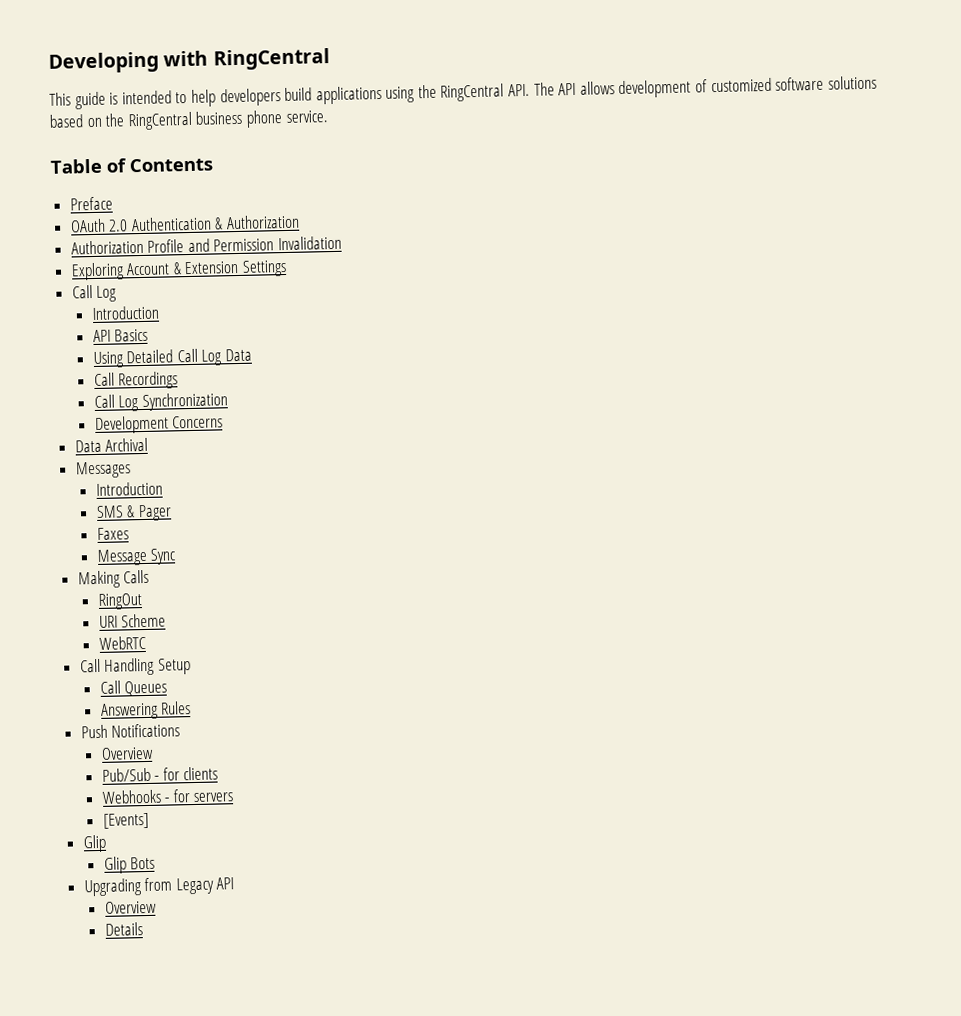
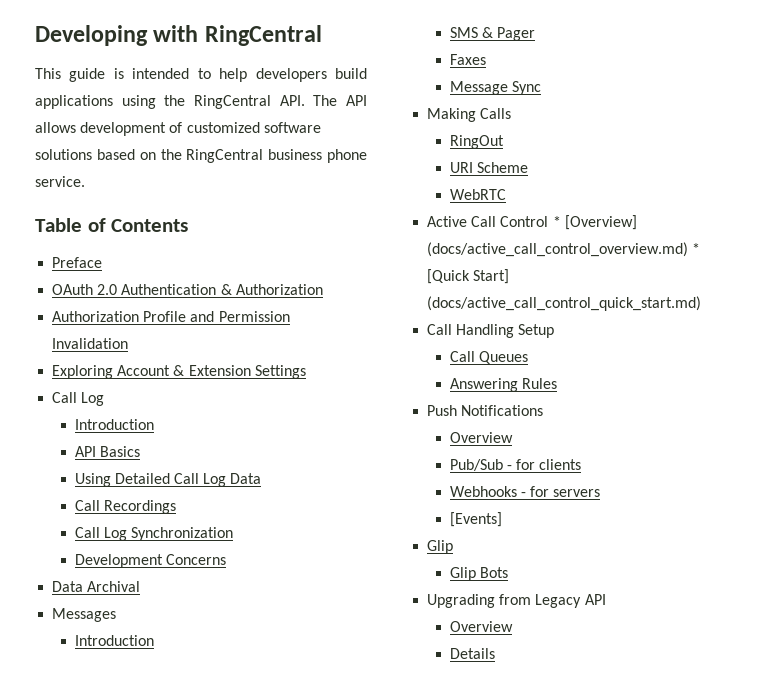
+ Active Call Control * [Overview] (docs/active_call_control_overview.md) * [Quick Start] (docs/active_call_control_quick_start.md)

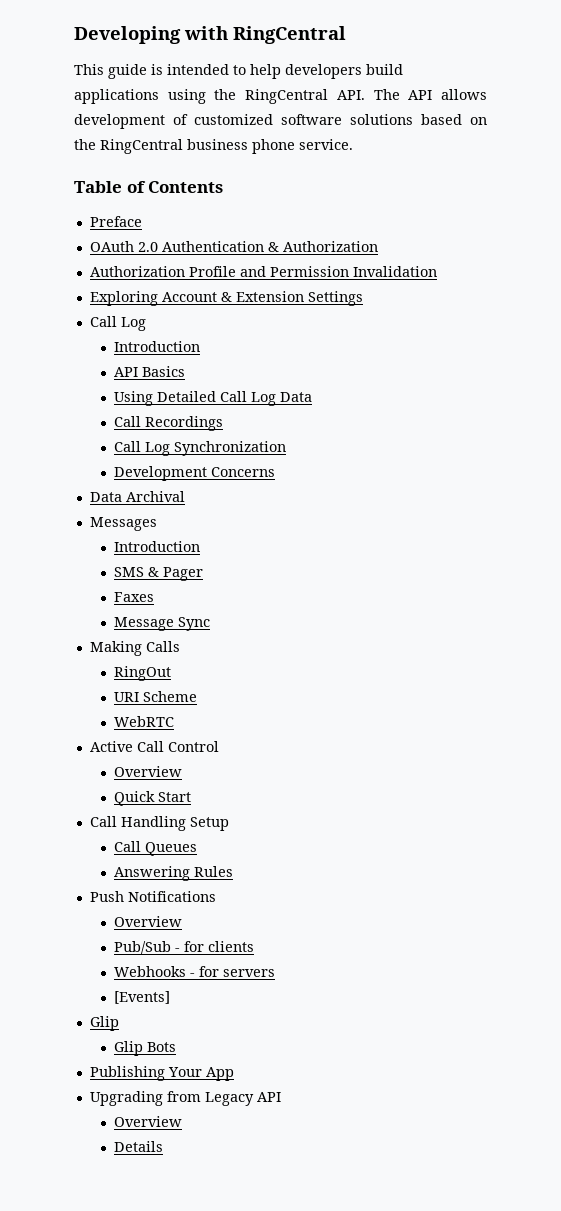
- Active Call Control * [Overview] (docs/active_call_control_overview.md) * [Quick Start] (docs/active_call_control_quick_start.md)
+ Active Call Control
+ Overview
+ Quick Start
+ Publishing Your App

